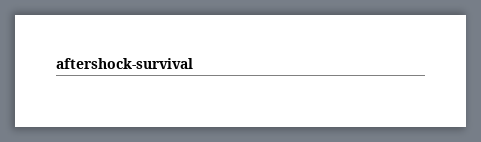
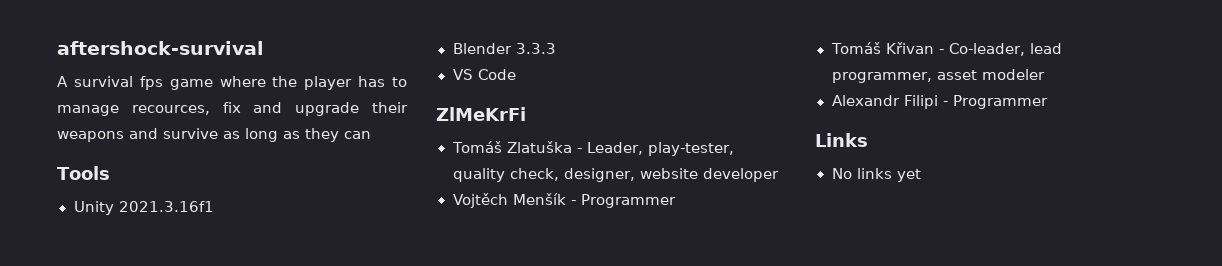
+ A survival fps game where the player has to manage recources, fix and upgrade their weapons and survive as long as they can
+ Tools
+ Unity 2021.3.16f1
+ Blender 3.3.3
+ VS Code
+ ZlMeKrFi
+ Tomáš Zlatuška - Leader, play-tester, quality check, designer, website developer
+ Vojtěch Menšík - Programmer
+ Tomáš Křivan - Co-leader, lead programmer, asset modeler
+ Alexandr Filipi - Programmer
+ Links
+ No links yet

